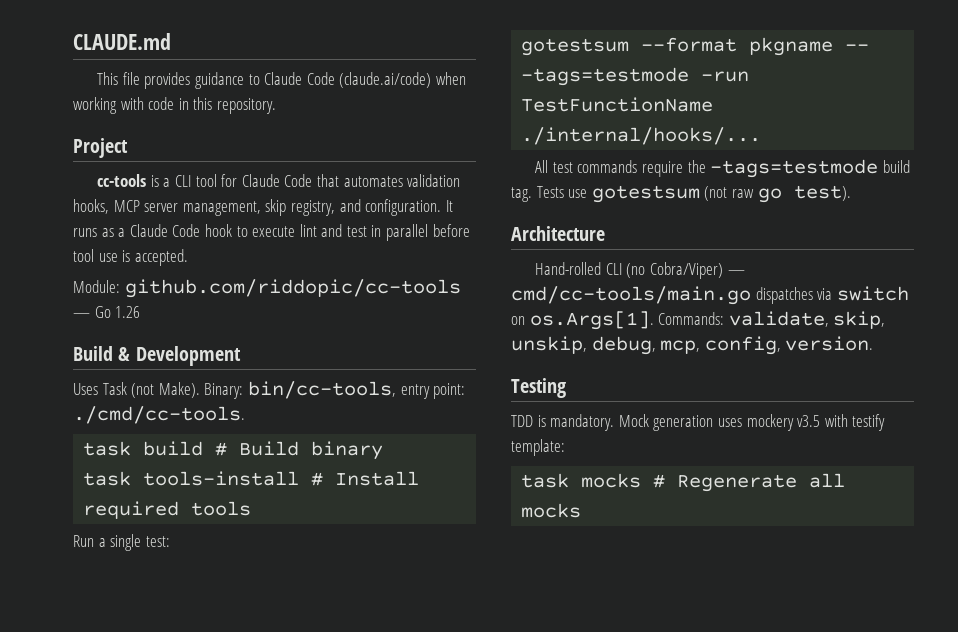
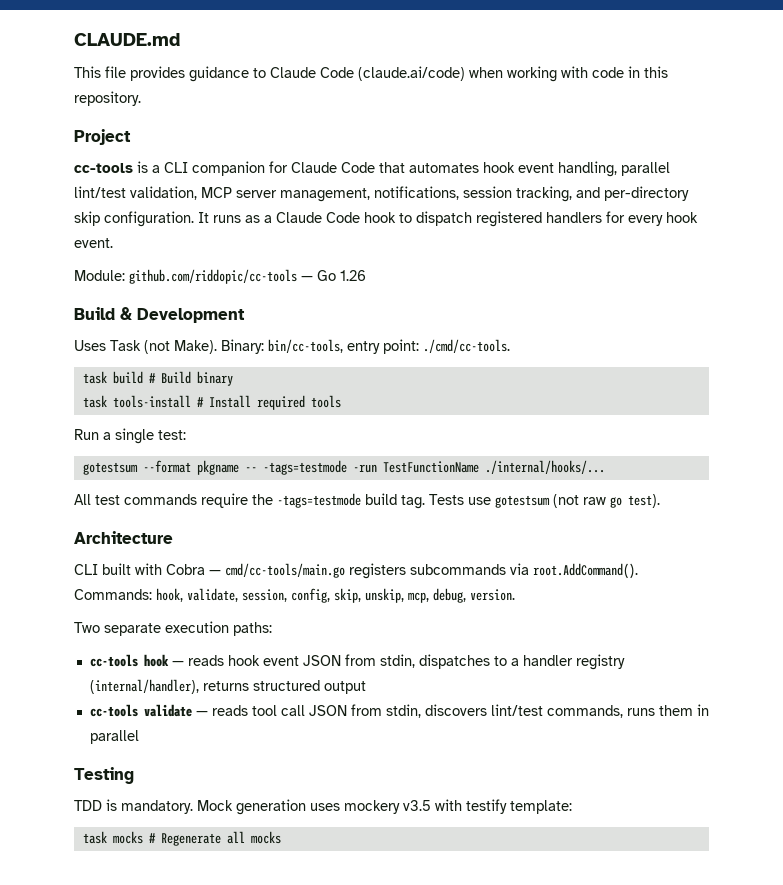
- cc-tools is a CLI tool for Claude Code that automates validation hooks, MCP server management, skip registry, and configuration.
+ cc-tools is a CLI companion for Claude Code that automates hook event handling, parallel lint/test validation, MCP server management, notifications, session tracking, and per-directory skip configuration.
- It runs as a Claude Code hook to execute lint and test in parallel before tool use is accepted.
+ It runs as a Claude Code hook to dispatch registered handlers for every hook event.
- Hand-rolled CLI (no Cobra/Viper) — cmd/cc-tools/main.go dispatches via switch on os.Args[1]. Commands: validate, skip, unskip, debug, mcp, config, version.
+ CLI built with Cobra — cmd/cc-tools/main.go registers subcommands via root.AddCommand(). Commands: hook, validate, session, config, skip, unskip, mcp, debug, version.
+ Two separate execution paths:
+ cc-tools hook — reads hook event JSON from stdin, dispatches to a handler registry (internal/handler), returns structured output
+ cc-tools validate — reads tool call JSON from stdin, discovers lint/test commands, runs them in parallel

